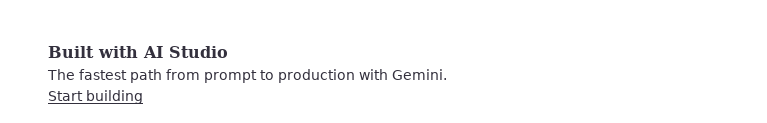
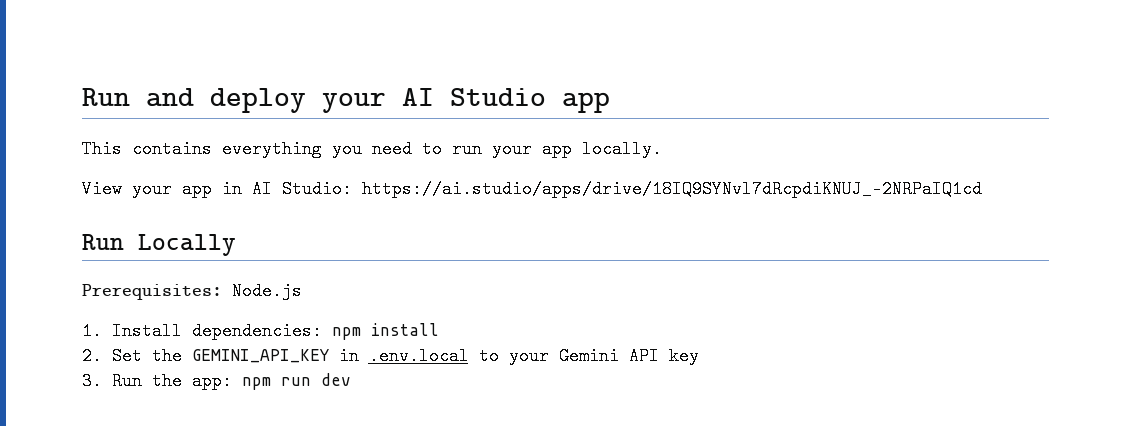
- Built with AI Studio
- The fastest path from prompt to production with Gemini.
- Start building
+ Run and deploy your AI Studio app
+ This contains everything you need to run your app locally.
+ View your app in AI Studio: https://ai.studio/apps/drive/18IQ9SYNvl7dRcpdiKNUJ_-2NRPaIQ1cd
+ Run Locally
+ Prerequisites: Node.js
+ 1. Install dependencies: npm install
+ 2. Set the GEMINI_API_KEY in .env.local to your Gemini API key
+ 3. Run the app: npm run dev

